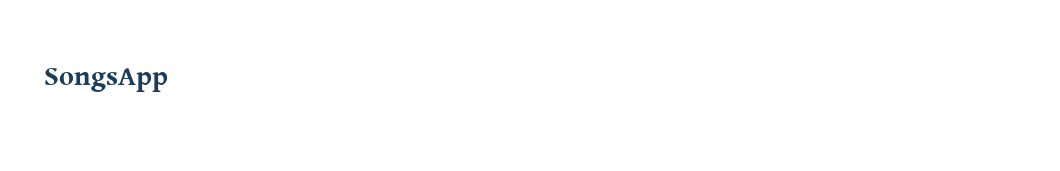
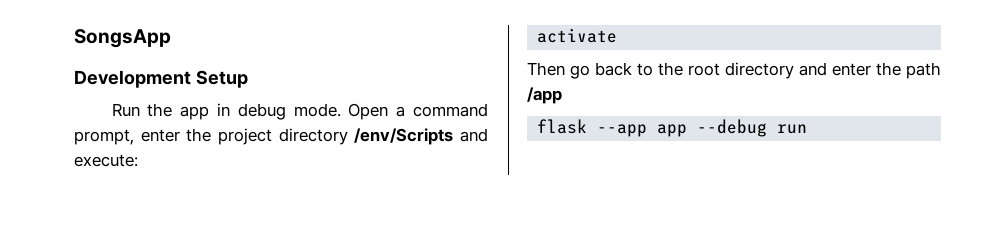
+ Development Setup
+ Run the app in debug mode. Open a command prompt, enter the project directory /env/Scripts and execute:
+ activate
+ Then go back to the root directory and enter the path /app
+ flask --app app --debug run

